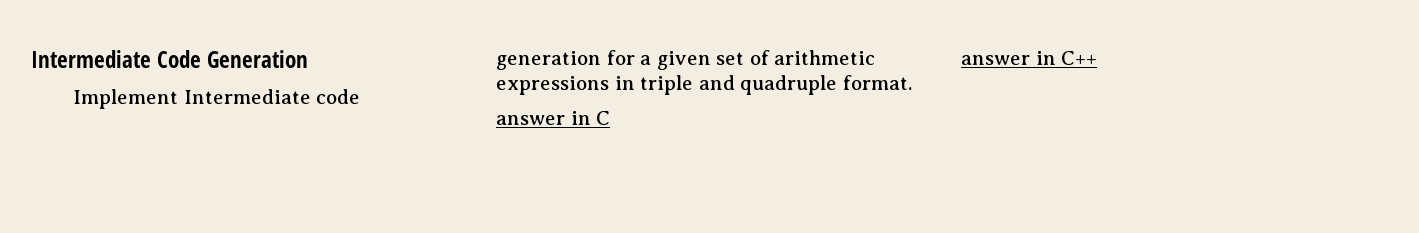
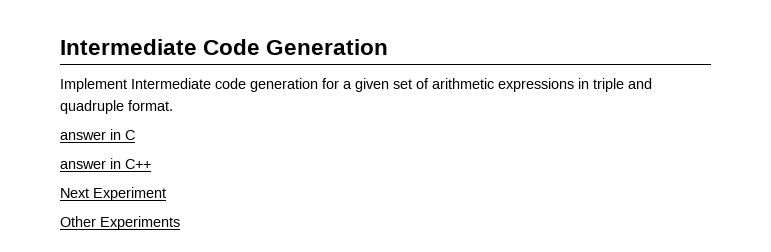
+ Next Experiment
+ Other Experiments

